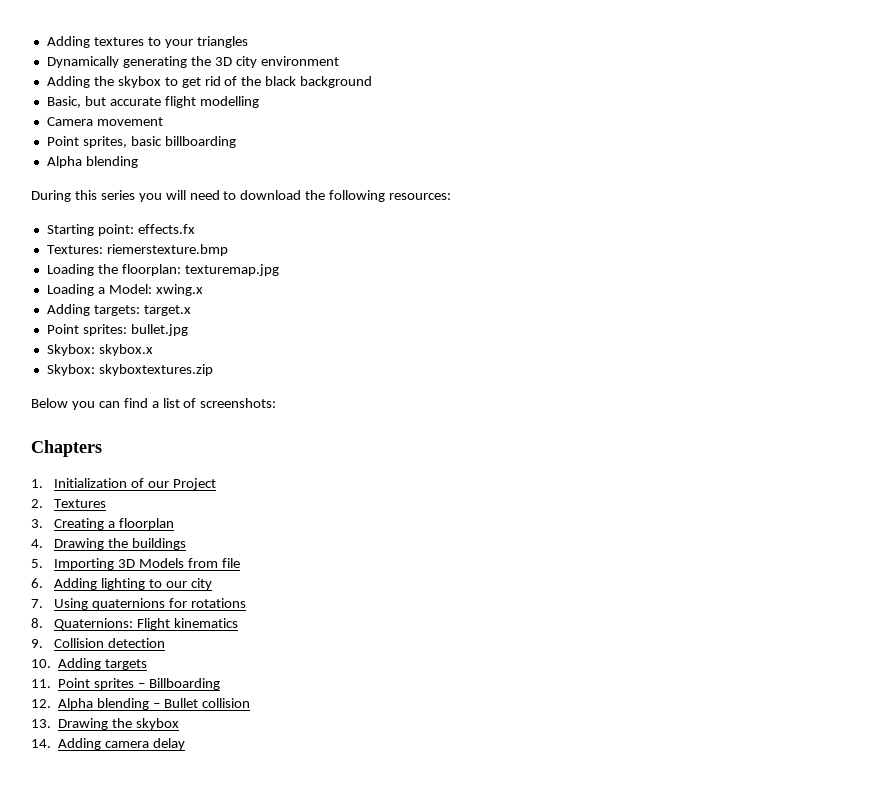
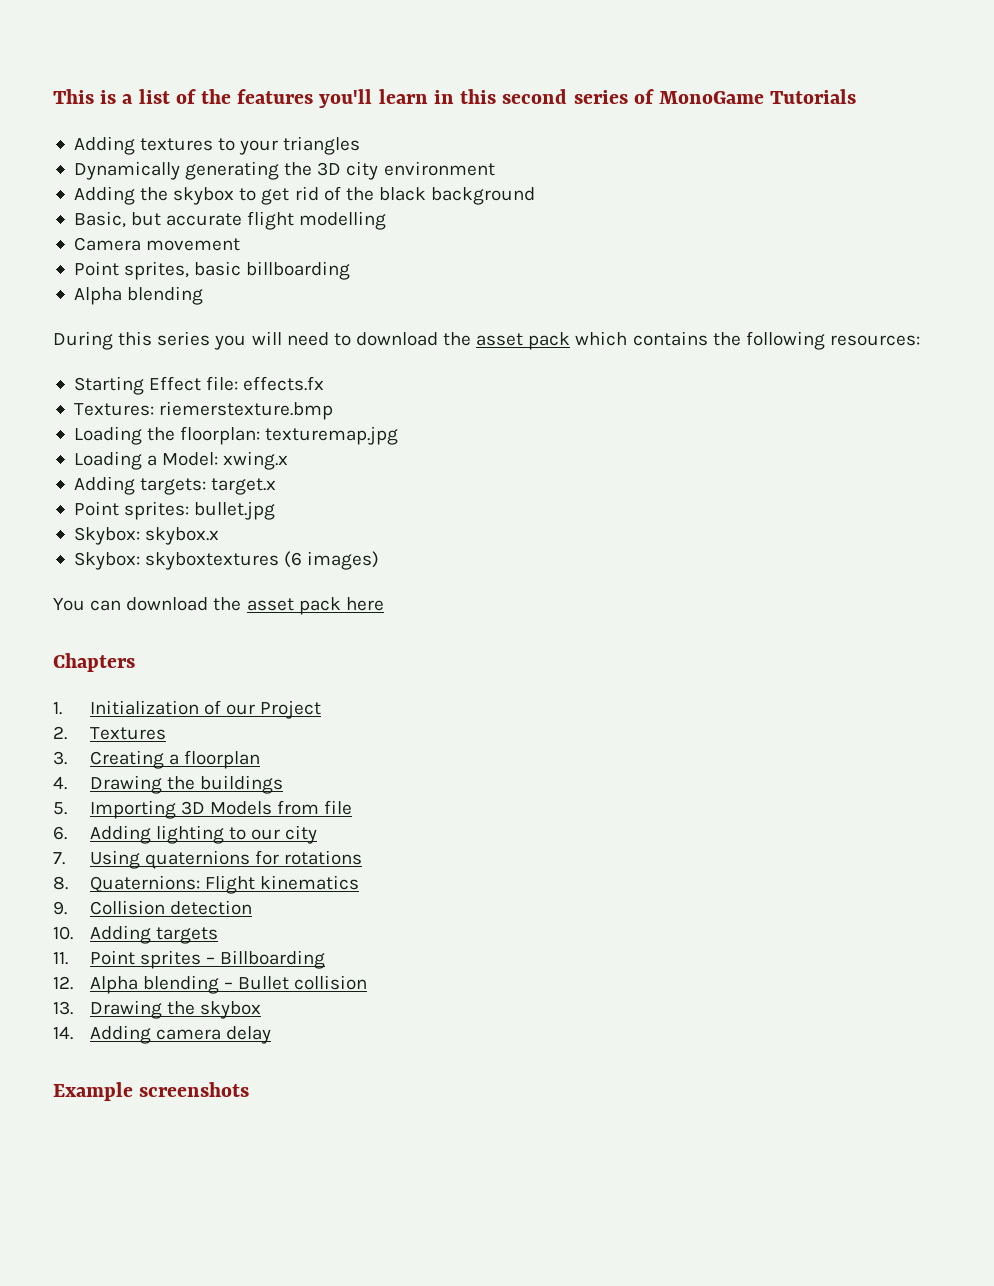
+ This is a list of the features you'll learn in this second series of MonoGame Tutorials
- During this series you will need to download the following resources:
+ During this series you will need to download the asset pack which contains the following resources:
- Starting point: effects.fx
+ Starting Effect file: effects.fx
- Skybox: skyboxtextures.zip
- Below you can find a list of screenshots:
+ Skybox: skyboxtextures (6 images)
+ You can download the asset pack here
+ Example screenshots

